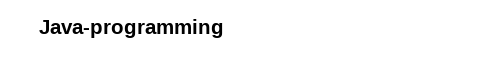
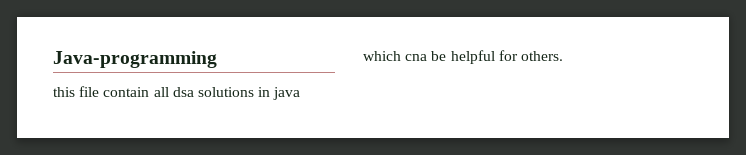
+ this file contain all dsa solutions in java which cna be helpful for others.

